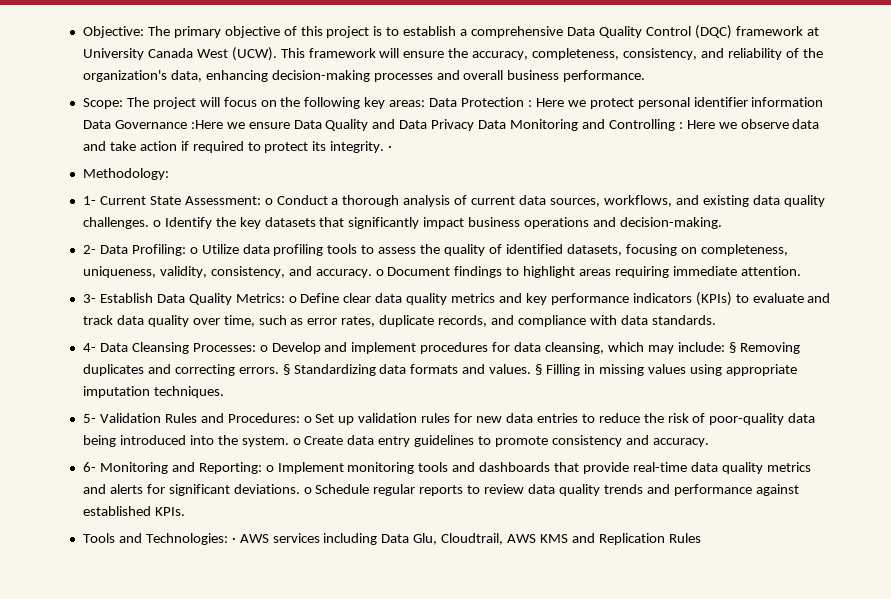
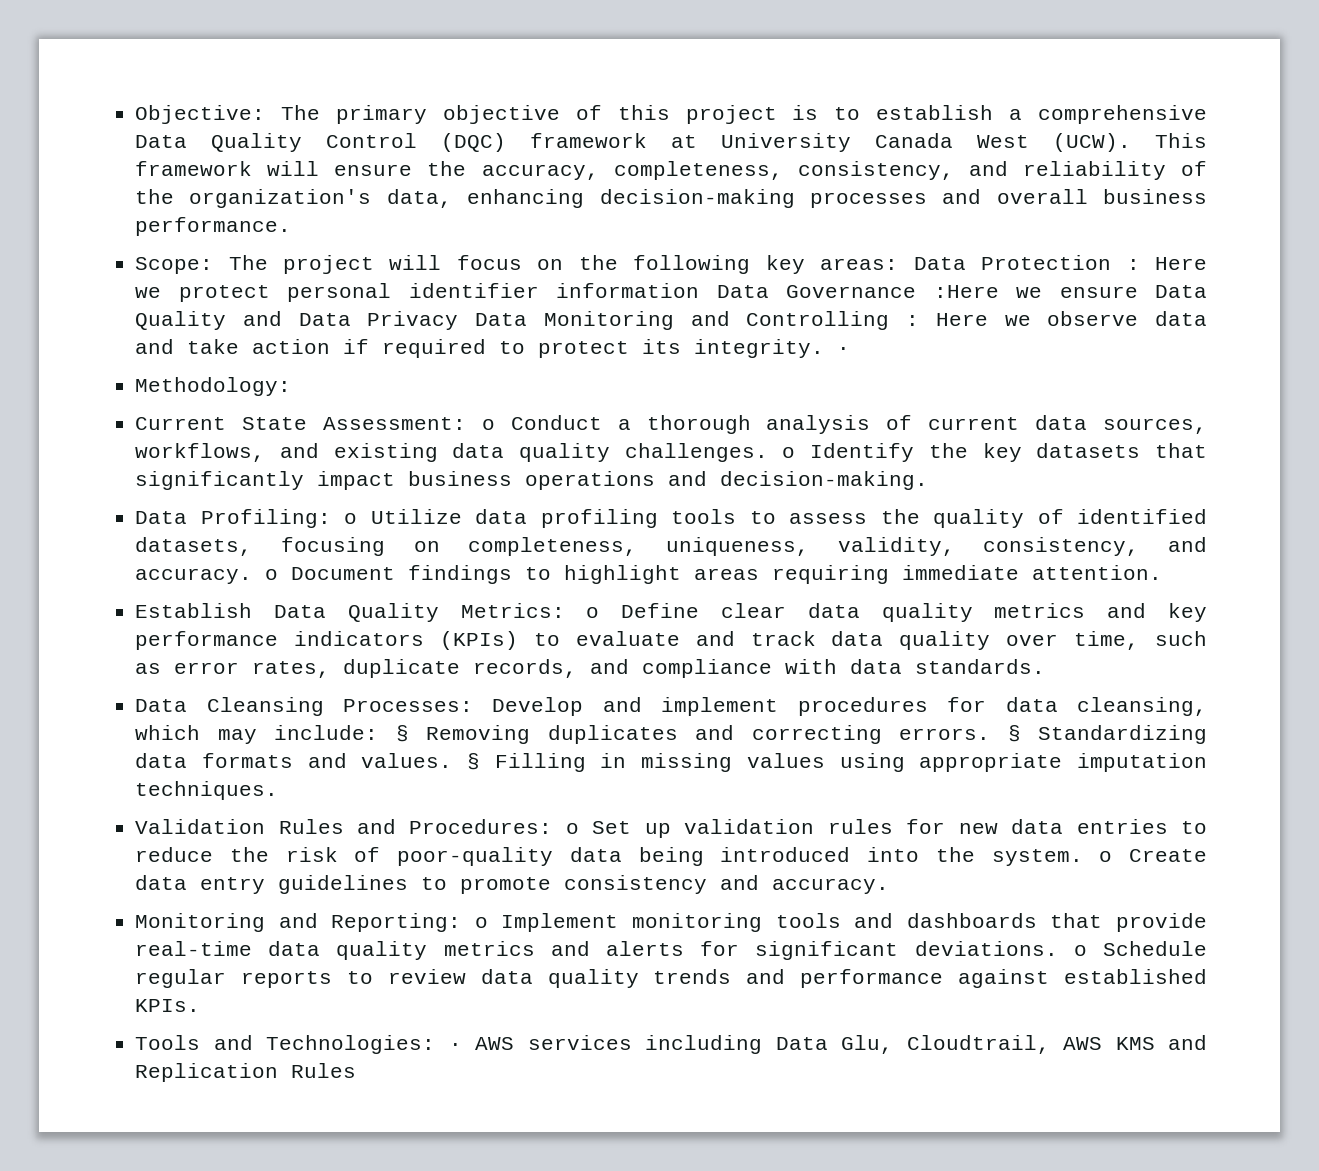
- 1- Current State Assessment: o Conduct a thorough analysis of current data sources, workflows, and existing data quality challenges. o Identify the key datasets that significantly impact business operations and decision-making.
+ Current State Assessment: o Conduct a thorough analysis of current data sources, workflows, and existing data quality challenges. o Identify the key datasets that significantly impact business operations and decision-making.
- 2- Data Profiling: o Utilize data profiling tools to assess the quality of identified datasets, focusing on completeness, uniqueness, validity, consistency, and accuracy. o Document findings to highlight areas requiring immediate attention.
+ Data Profiling: o Utilize data profiling tools to assess the quality of identified datasets, focusing on completeness, uniqueness, validity, consistency, and accuracy. o Document findings to highlight areas requiring immediate attention.
- 3- Establish Data Quality Metrics: o Define clear data quality metrics and key performance indicators (KPIs) to evaluate and track data quality over time, such as error rates, duplicate records, and compliance with data standards.
+ Establish Data Quality Metrics: o Define clear data quality metrics and key performance indicators (KPIs) to evaluate and track data quality over time, such as error rates, duplicate records, and compliance with data standards.
- 4- Data Cleansing Processes: o Develop and implement procedures for data cleansing, which may include: § Removing duplicates and correcting errors.
+ Data Cleansing Processes: Develop and implement procedures for data cleansing, which may include: § Removing duplicates and correcting errors.
- 5- Validation Rules and Procedures: o Set up validation rules for new data entries to reduce the risk of poor-quality data being introduced into the system. o Create data entry guidelines to promote consistency and accuracy.
+ Validation Rules and Procedures: o Set up validation rules for new data entries to reduce the risk of poor-quality data being introduced into the system. o Create data entry guidelines to promote consistency and accuracy.
- 6- Monitoring and Reporting: o Implement monitoring tools and dashboards that provide real-time data quality metrics and alerts for significant deviations. o Schedule regular reports to review data quality trends and performance against established KPIs.
+ Monitoring and Reporting: o Implement monitoring tools and dashboards that provide real-time data quality metrics and alerts for significant deviations. o Schedule regular reports to review data quality trends and performance against established KPIs.

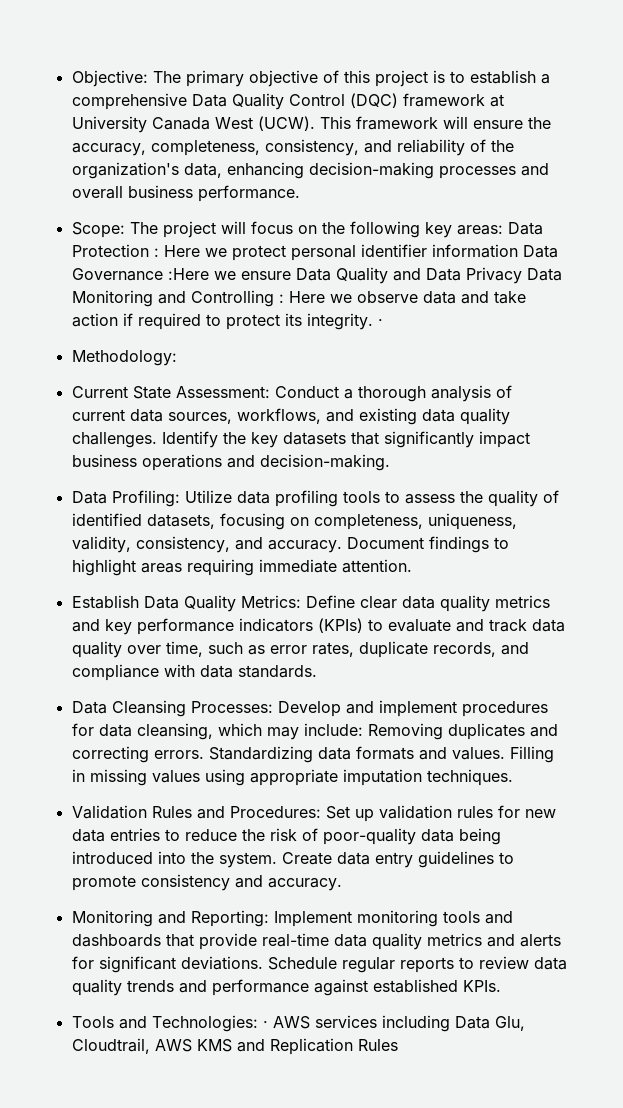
- Current State Assessment: o Conduct a thorough analysis of current data sources, workflows, and existing data quality challenges. o Identify the key datasets that significantly impact business operations and decision-making.
+ Current State Assessment: Conduct a thorough analysis of current data sources, workflows, and existing data quality challenges. Identify the key datasets that significantly impact business operations and decision-making.
- Data Profiling: o Utilize data profiling tools to assess the quality of identified datasets, focusing on completeness, uniqueness, validity, consistency, and accuracy. o Document findings to highlight areas requiring immediate attention.
+ Data Profiling: Utilize data profiling tools to assess the quality of identified datasets, focusing on completeness, uniqueness, validity, consistency, and accuracy. Document findings to highlight areas requiring immediate attention.
- Establish Data Quality Metrics: o Define clear data quality metrics and key performance indicators (KPIs) to evaluate and track data quality over time, such as error rates, duplicate records, and compliance with data standards.
+ Establish Data Quality Metrics: Define clear data quality metrics and key performance indicators (KPIs) to evaluate and track data quality over time, such as error rates, duplicate records, and compliance with data standards.
- Data Cleansing Processes: Develop and implement procedures for data cleansing, which may include: § Removing duplicates and correcting errors.
+ Data Cleansing Processes: Develop and implement procedures for data cleansing, which may include: Removing duplicates and correcting errors.
- § Standardizing data formats and values.
+ Standardizing data formats and values.
- § Filling in missing values using appropriate imputation techniques.
+ Filling in missing values using appropriate imputation techniques.
- Validation Rules and Procedures: o Set up validation rules for new data entries to reduce the risk of poor-quality data being introduced into the system. o Create data entry guidelines to promote consistency and accuracy.
+ Validation Rules and Procedures: Set up validation rules for new data entries to reduce the risk of poor-quality data being introduced into the system. Create data entry guidelines to promote consistency and accuracy.
- Monitoring and Reporting: o Implement monitoring tools and dashboards that provide real-time data quality metrics and alerts for significant deviations. o Schedule regular reports to review data quality trends and performance against established KPIs.
+ Monitoring and Reporting: Implement monitoring tools and dashboards that provide real-time data quality metrics and alerts for significant deviations. Schedule regular reports to review data quality trends and performance against established KPIs.

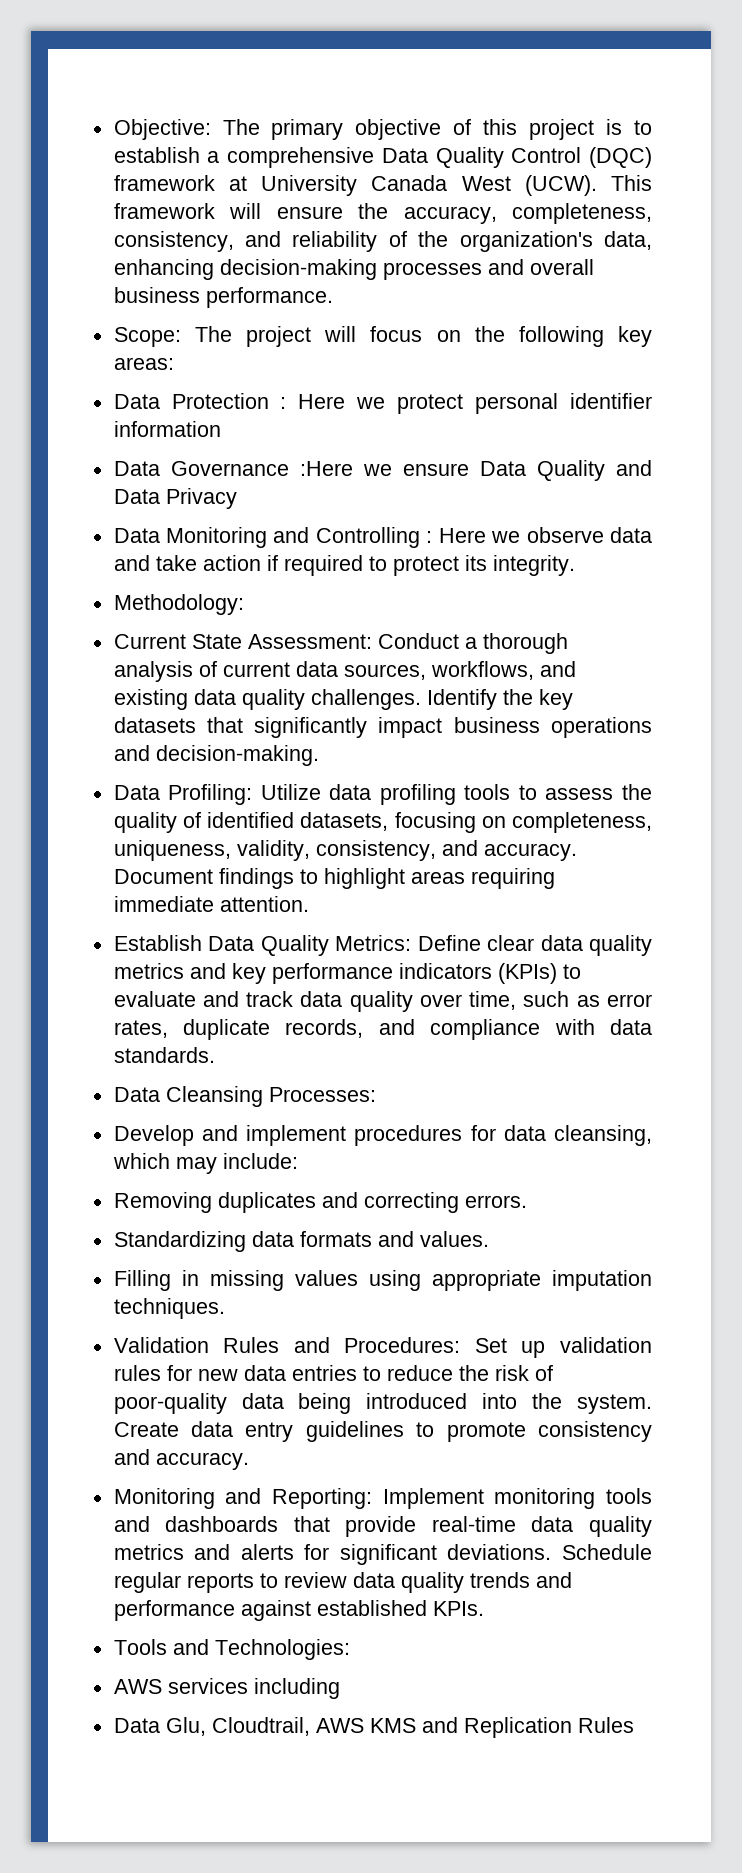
- Scope: The project will focus on the following key areas: Data Protection : Here we protect personal identifier information Data Governance :Here we ensure Data Quality and Data Privacy Data Monitoring and Controlling : Here we observe data and take action if required to protect its integrity. ·
+ Scope: The project will focus on the following key areas:
+ Data Protection : Here we protect personal identifier information
+ Data Governance :Here we ensure Data Quality and Data Privacy
+ Data Monitoring and Controlling : Here we observe data and take action if required to protect its integrity.
- Data Cleansing Processes: Develop and implement procedures for data cleansing, which may include: Removing duplicates and correcting errors. Standardizing data formats and values. Filling in missing values using appropriate imputation techniques.
+ Data Cleansing Processes:
+ Develop and implement procedures for data cleansing, which may include:
+ Removing duplicates and correcting errors.
+ Standardizing data formats and values.
+ Filling in missing values using appropriate imputation techniques.
- Tools and Technologies: · AWS services including Data Glu, Cloudtrail, AWS KMS and Replication Rules
+ Tools and Technologies:
+ AWS services including
+ Data Glu, Cloudtrail, AWS KMS and Replication Rules

